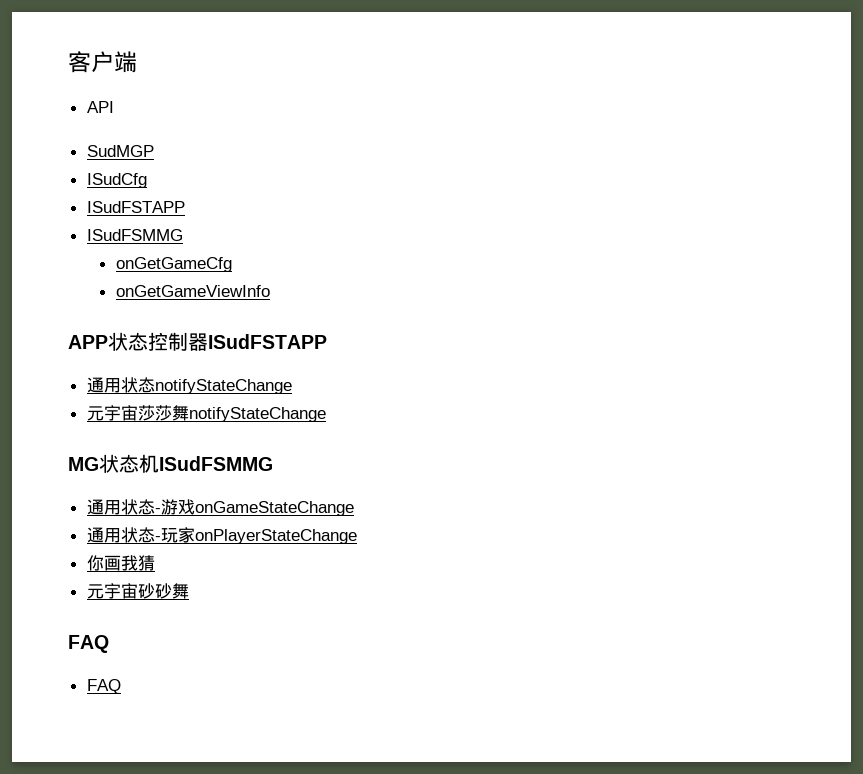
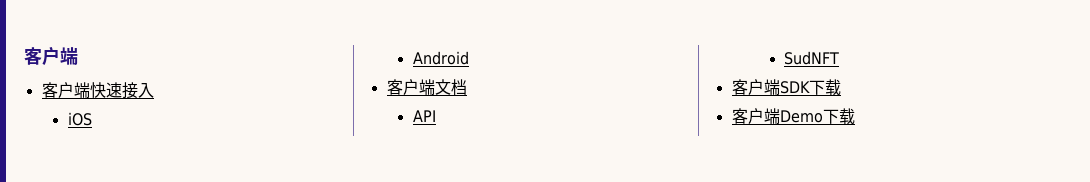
+ 客户端快速接入
+ iOS
+ Android
+ 客户端文档
  API
- SudMGP
- ISudCfg
- ISudFSTAPP
- ISudFSMMG
- onGetGameCfg
- onGetGameViewInfo
- APP状态控制器ISudFSTAPP
- 通用状态notifyStateChange
- 元宇宙莎莎舞notifyStateChange
- MG状态机ISudFSMMG
- 通用状态-游戏onGameStateChange
- 通用状态-玩家onPlayerStateChange
- 你画我猜
- 元宇宙砂砂舞
- FAQ
- FAQ
+ SudNFT
+ 客户端SDK下载
+ 客户端Demo下载

